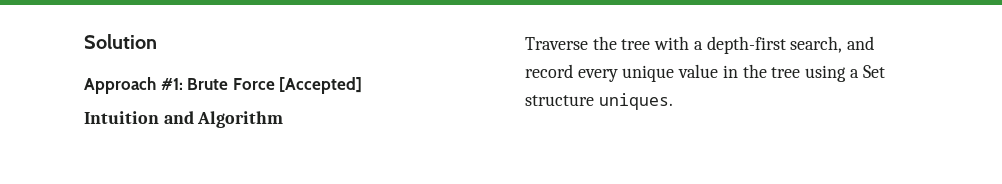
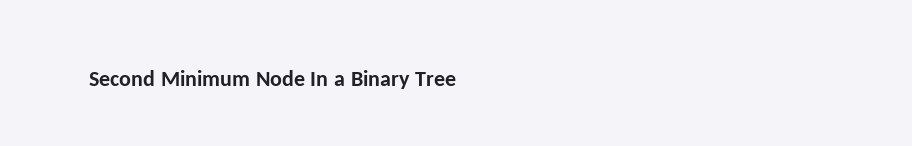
- Solution
- Approach #1: Brute Force [Accepted]
- Intuition and Algorithm
- Traverse the tree with a depth-first search, and record every unique value in the tree using a Set structure uniques.
+ Second Minimum Node In a Binary Tree

